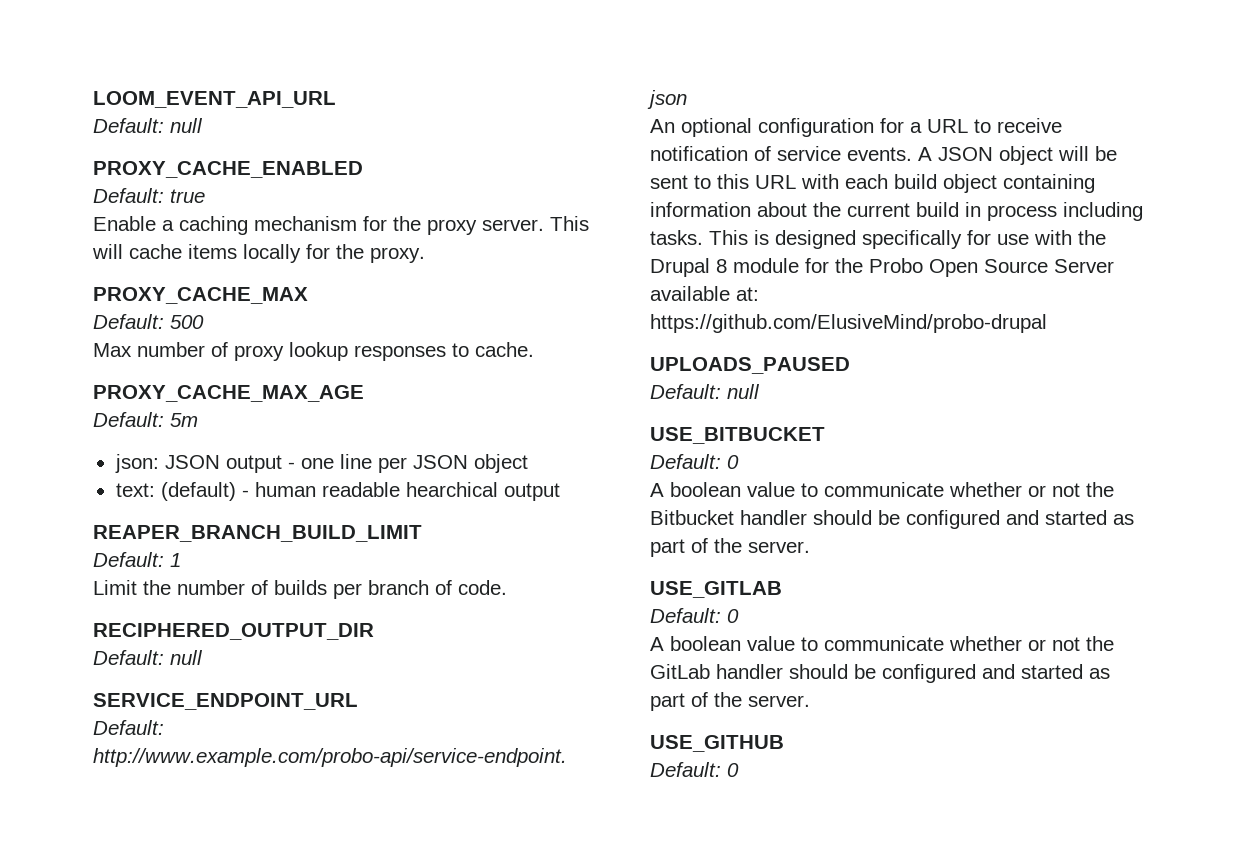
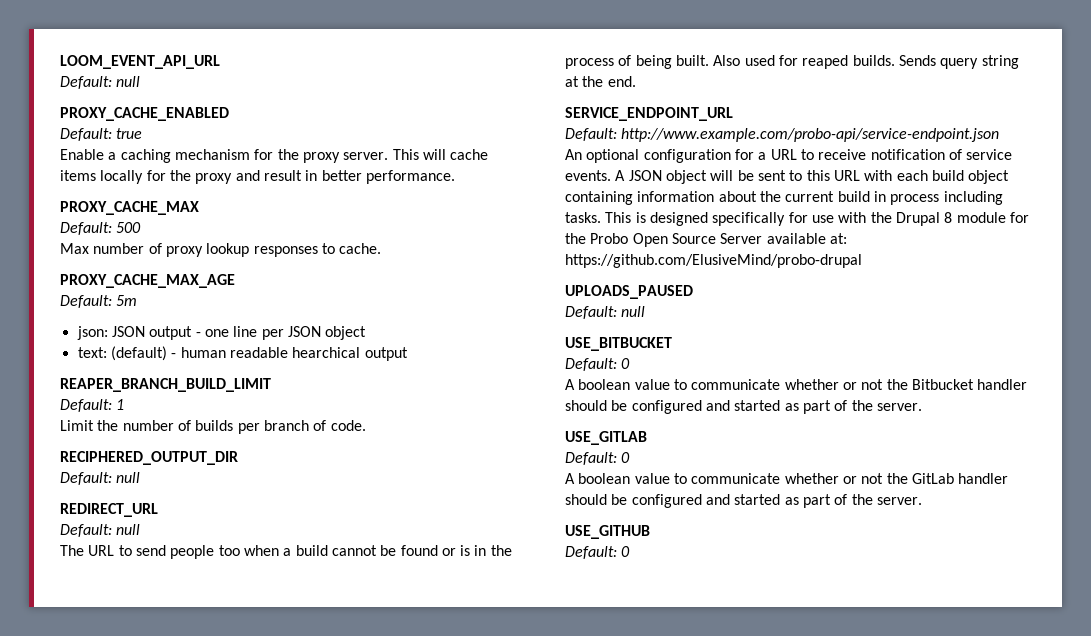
- This will cache items locally for the proxy.
+ This will cache items locally for the proxy and result in better performance.
+ REDIRECT_URL
+ Default: null
+ The URL to send people too when a build cannot be found or is in the process of being built. Also used for reaped builds. Sends query string at the end.

